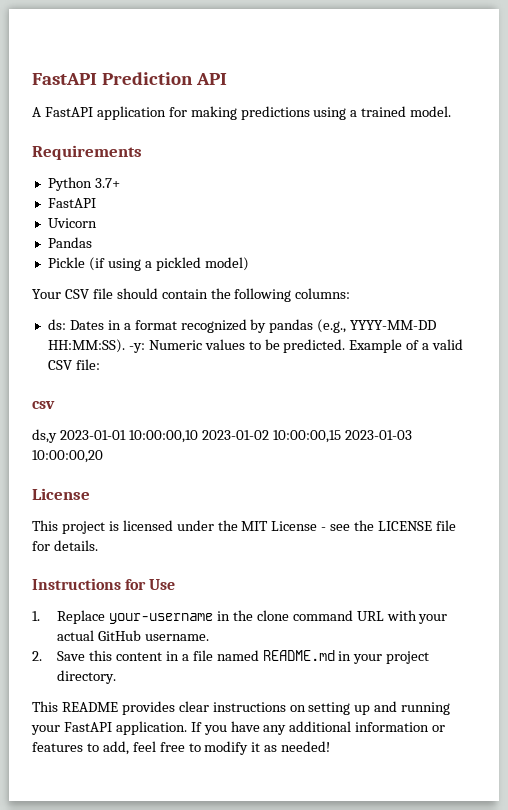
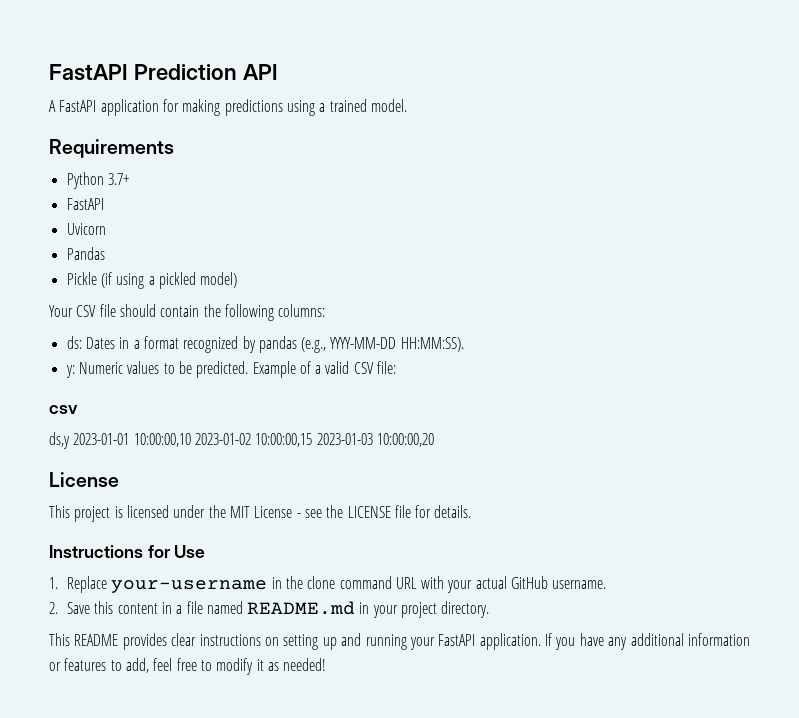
- ds: Dates in a format recognized by pandas (e.g., YYYY-MM-DD HH:MM:SS). -y: Numeric values to be predicted.
+ ds: Dates in a format recognized by pandas (e.g., YYYY-MM-DD HH:MM:SS).
+ y: Numeric values to be predicted.

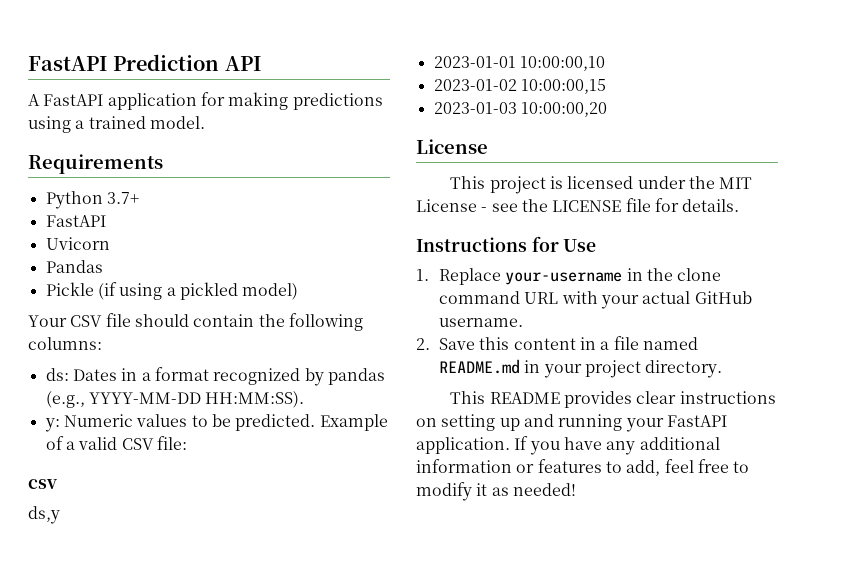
- ds,y 2023-01-01 10:00:00,10 2023-01-02 10:00:00,15 2023-01-03 10:00:00,20
+ ds,y
+ 2023-01-01 10:00:00,10
+ 2023-01-02 10:00:00,15
+ 2023-01-03 10:00:00,20

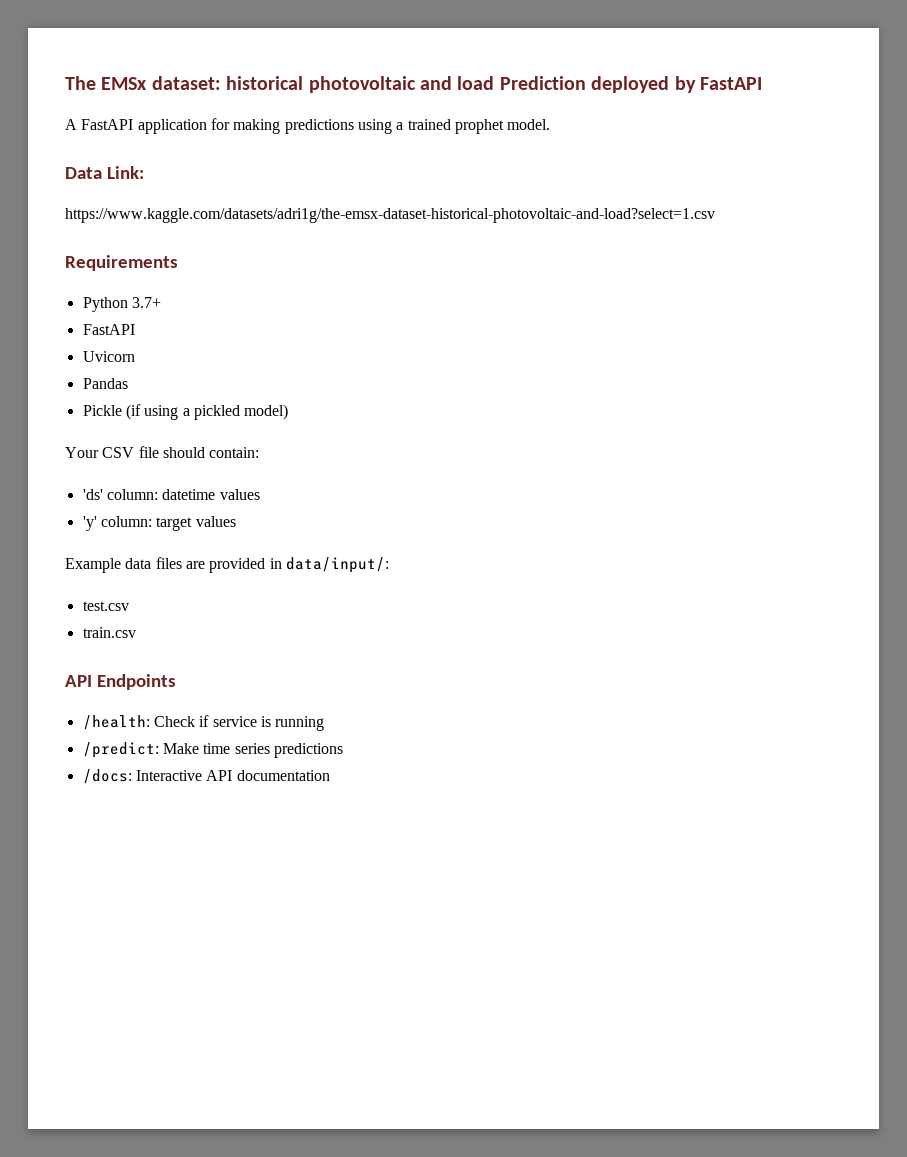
- FastAPI Prediction API
+ The EMSx dataset: historical photovoltaic and load Prediction deployed by FastAPI
- A FastAPI application for making predictions using a trained model.
+ A FastAPI application for making predictions using a trained prophet model.
+ Data Link:
+ https://www.kaggle.com/datasets/adri1g/the-emsx-dataset-historical-photovoltaic-and-load?select=1.csv
- Your CSV file should contain the following columns:
- ds: Dates in a format recognized by pandas (e.g., YYYY-MM-DD HH:MM:SS).
- y: Numeric values to be predicted. Example of a valid CSV file:
- csv
- ds,y
- 2023-01-01 10:00:00,10
- 2023-01-02 10:00:00,15
- 2023-01-03 10:00:00,20
- License
- This project is licensed under the MIT License - see the LICENSE file for details.
- Instructions for Use
- 1. Replace your-username in the clone command URL with your actual GitHub username.
- 2. Save this content in a file named README.md in your project directory.
- This README provides clear instructions on setting up and running your FastAPI application. If you have any additional information or features to add, feel free to modify it as needed!
+ Your CSV file should contain:
+ 'ds' column: datetime values
+ 'y' column: target values
+ Example data files are provided in data/input/:
+ test.csv
+ train.csv
+ API Endpoints
+ /health: Check if service is running
+ /predict: Make time series predictions
+ /docs: Interactive API documentation

